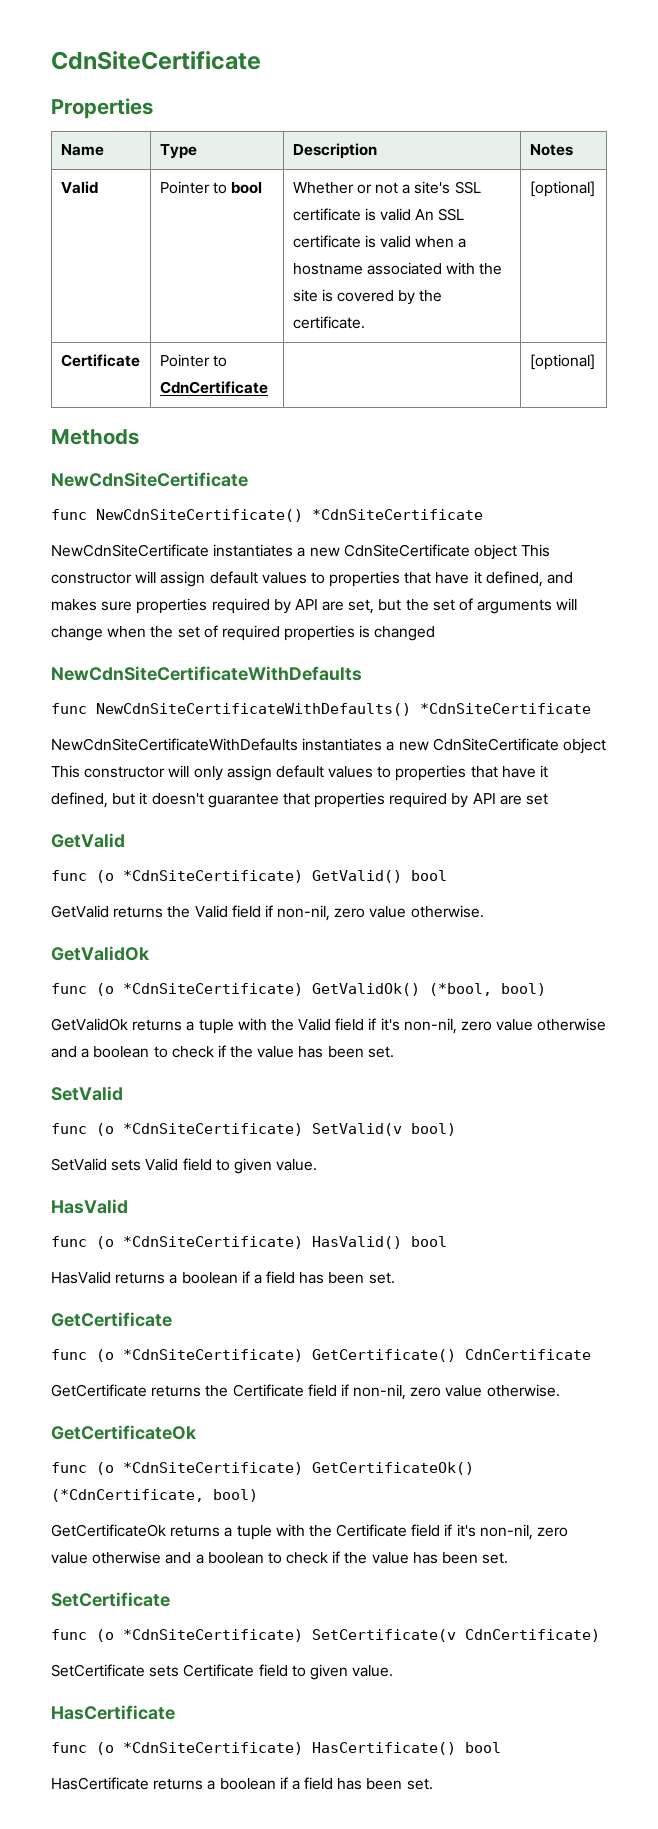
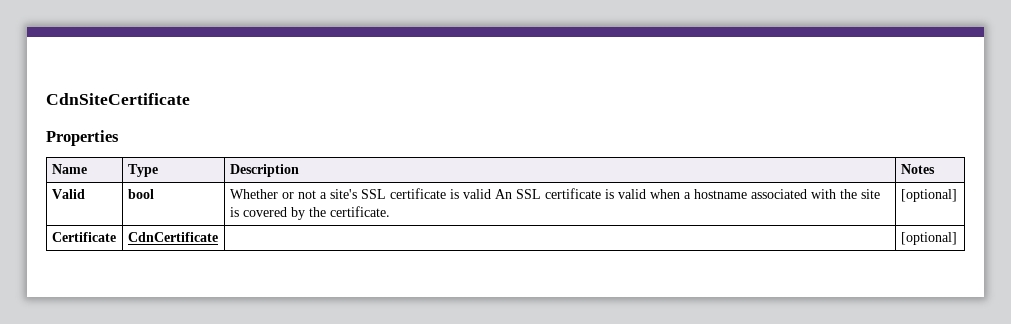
- Valid | Pointer to bool | Whether or not a site's SSL certificate is valid An SSL certificate is valid when a hostname associated with the site is covered by the certificate. | [optional]
+ Valid | bool | Whether or not a site's SSL certificate is valid An SSL certificate is valid when a hostname associated with the site is covered by the certificate. | [optional]
- Certificate | Pointer to CdnCertificate | | [optional]
+ Certificate | CdnCertificate | | [optional]
- Methods
- NewCdnSiteCertificate
- func NewCdnSiteCertificate() *CdnSiteCertificate
- NewCdnSiteCertificate instantiates a new CdnSiteCertificate object This constructor will assign default values to properties that have it defined, and makes sure properties required by API are set, but the set of arguments will change when the set of required properties is changed
- NewCdnSiteCertificateWithDefaults
- func NewCdnSiteCertificateWithDefaults() *CdnSiteCertificate
- NewCdnSiteCertificateWithDefaults instantiates a new CdnSiteCertificate object This constructor will only assign default values to properties that have it defined, but it doesn't guarantee that properties required by API are set
- GetValid
- func (o *CdnSiteCertificate) GetValid() bool
- GetValid returns the Valid field if non-nil, zero value otherwise.
- GetValidOk
- func (o *CdnSiteCertificate) GetValidOk() (*bool, bool)
- GetValidOk returns a tuple with the Valid field if it's non-nil, zero value otherwise and a boolean to check if the value has been set.
- SetValid
- func (o *CdnSiteCertificate) SetValid(v bool)
- SetValid sets Valid field to given value.
- HasValid
- func (o *CdnSiteCertificate) HasValid() bool
- HasValid returns a boolean if a field has been set.
- GetCertificate
- func (o *CdnSiteCertificate) GetCertificate() CdnCertificate
- GetCertificate returns the Certificate field if non-nil, zero value otherwise.
- GetCertificateOk
- func (o *CdnSiteCertificate) GetCertificateOk() (*CdnCertificate, bool)
- GetCertificateOk returns a tuple with the Certificate field if it's non-nil, zero value otherwise and a boolean to check if the value has been set.
- SetCertificate
- func (o *CdnSiteCertificate) SetCertificate(v CdnCertificate)
- SetCertificate sets Certificate field to given value.
- HasCertificate
- func (o *CdnSiteCertificate) HasCertificate() bool
- HasCertificate returns a boolean if a field has been set.

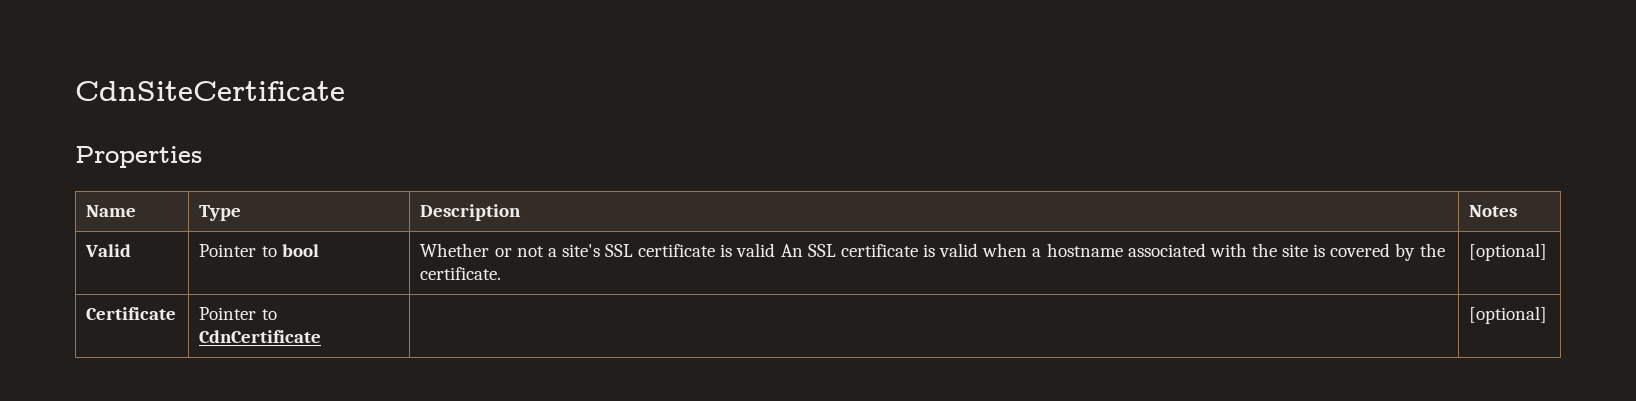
- Valid | bool | Whether or not a site's SSL certificate is valid An SSL certificate is valid when a hostname associated with the site is covered by the certificate. | [optional]
+ Valid | Pointer to bool | Whether or not a site's SSL certificate is valid An SSL certificate is valid when a hostname associated with the site is covered by the certificate. | [optional]
- Certificate | CdnCertificate | | [optional]
+ Certificate | Pointer to CdnCertificate | | [optional]

